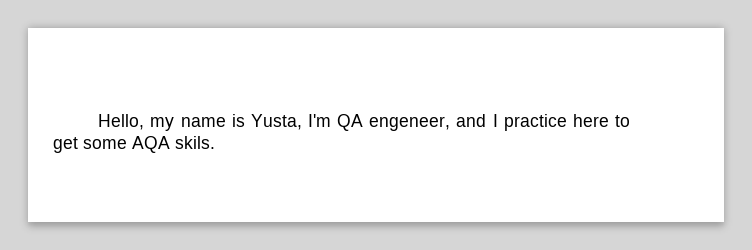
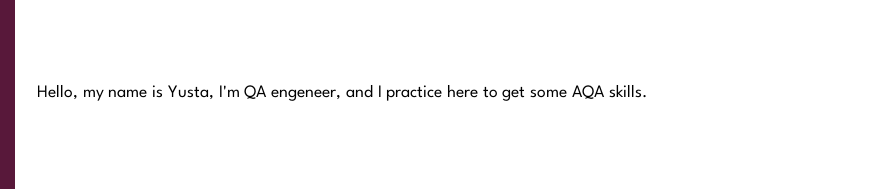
- Hello, my name is Yusta, I'm QA engeneer, and I practice here to get some AQA skils.
+ Hello, my name is Yusta, I'm QA engeneer, and I practice here to get some AQA skills.

